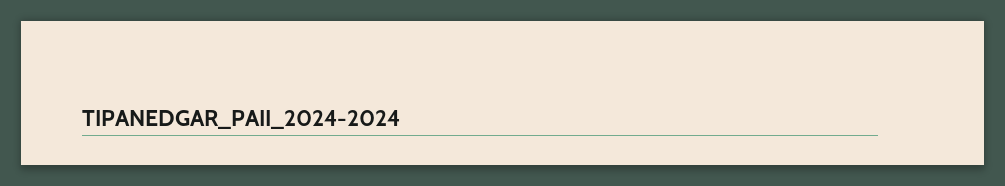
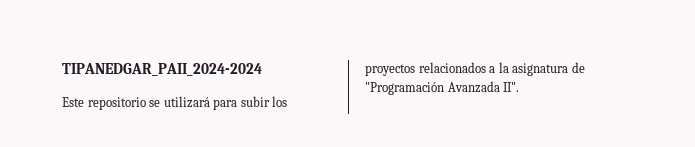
+ Este repositorio se utilizará para subir los proyectos relacionados a la asignatura de "Programación Avanzada II".

